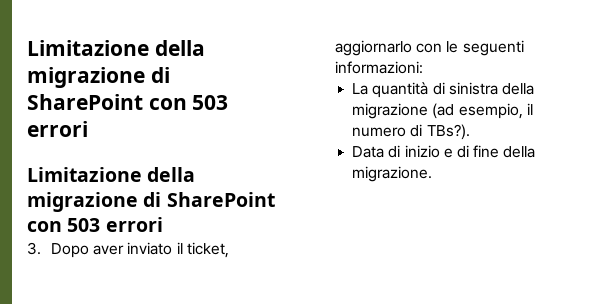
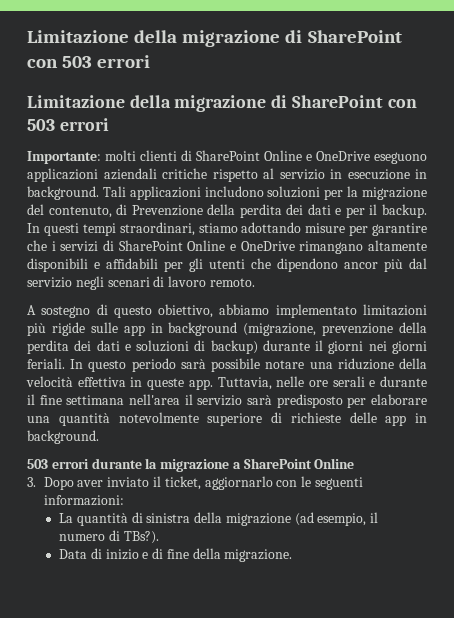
+ Importante: molti clienti di SharePoint Online e OneDrive eseguono applicazioni aziendali critiche rispetto al servizio in esecuzione in background. Tali applicazioni includono soluzioni per la migrazione del contenuto, di Prevenzione della perdita dei dati e per il backup. In questi tempi straordinari, stiamo adottando misure per garantire che i servizi di SharePoint Online e OneDrive rimangano altamente disponibili e affidabili per gli utenti che dipendono ancor più dal servizio negli scenari di lavoro remoto.
+ A sostegno di questo obiettivo, abbiamo implementato limitazioni più rigide sulle app in background (migrazione, prevenzione della perdita dei dati e soluzioni di backup) durante il giorni nei giorni feriali. In questo periodo sarà possibile notare una riduzione della velocità effettiva in queste app. Tuttavia, nelle ore serali e durante il fine settimana nell'area il servizio sarà predisposto per elaborare una quantità notevolmente superiore di richieste delle app in background.
+ 503 errori durante la migrazione a SharePoint Online

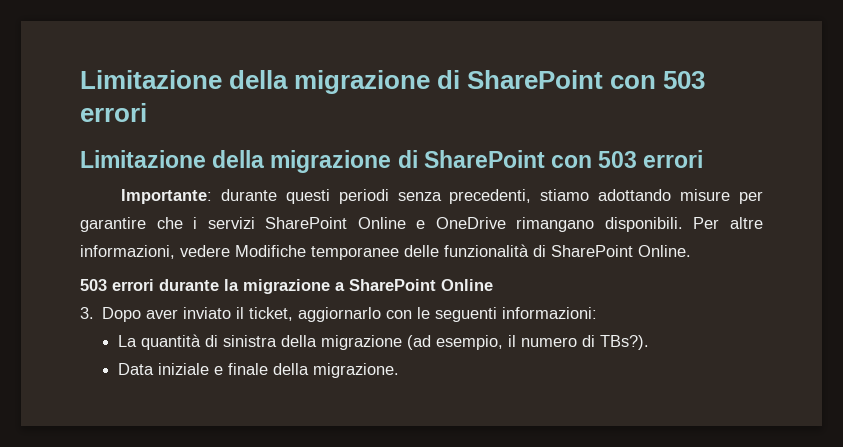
- Importante: molti clienti di SharePoint Online e OneDrive eseguono applicazioni aziendali critiche rispetto al servizio in esecuzione in background. Tali applicazioni includono soluzioni per la migrazione del contenuto, di Prevenzione della perdita dei dati e per il backup. In questi tempi straordinari, stiamo adottando misure per garantire che i servizi di SharePoint Online e OneDrive rimangano altamente disponibili e affidabili per gli utenti che dipendono ancor più dal servizio negli scenari di lavoro remoto.
- A sostegno di questo obiettivo, abbiamo implementato limitazioni più rigide sulle app in background (migrazione, prevenzione della perdita dei dati e soluzioni di backup) durante il giorni nei giorni feriali. In questo periodo sarà possibile notare una riduzione della velocità effettiva in queste app. Tuttavia, nelle ore serali e durante il fine settimana nell'area il servizio sarà predisposto per elaborare una quantità notevolmente superiore di richieste delle app in background.
+ Importante: durante questi periodi senza precedenti, stiamo adottando misure per garantire che i servizi SharePoint Online e OneDrive rimangano disponibili. Per altre informazioni, vedere Modifiche temporanee delle funzionalità di SharePoint Online.
- Data di inizio e di fine della migrazione.
+ Data iniziale e finale della migrazione.

